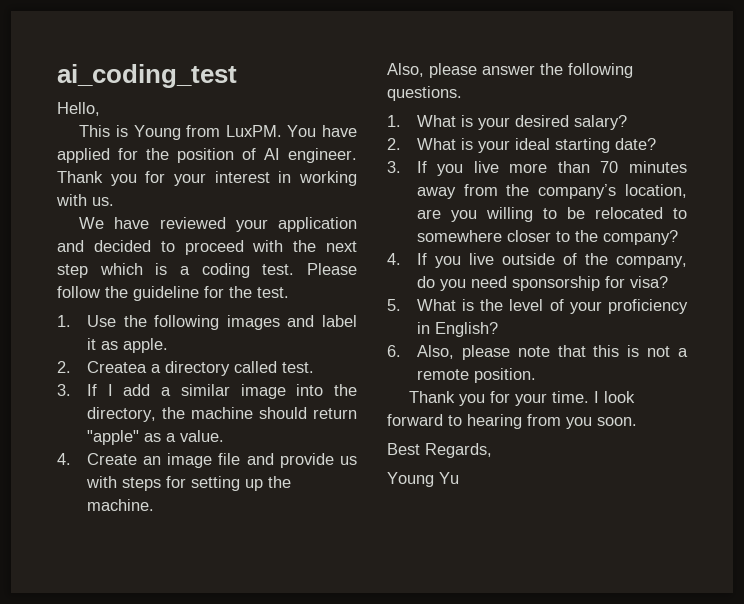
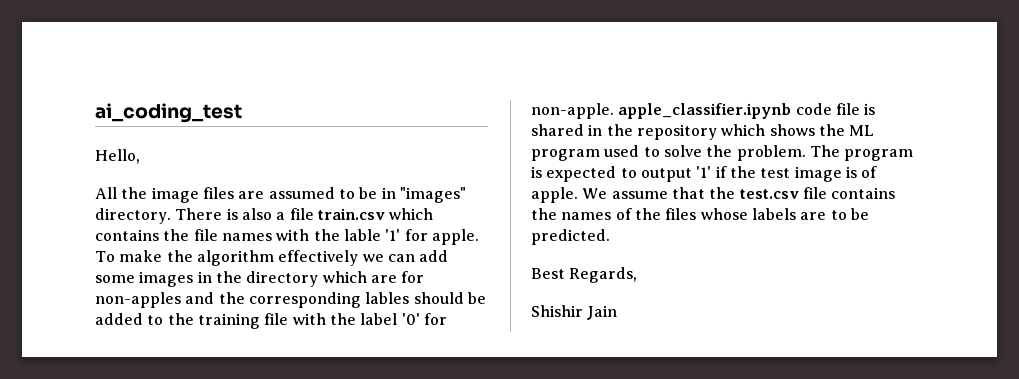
- This is Young from LuxPM. You have applied for the position of AI engineer. Thank you for your interest in working with us.
- We have reviewed your application and decided to proceed with the next step which is a coding test. Please follow the guideline for the test.
- 1. Use the following images and label it as apple.
- 2. Createa a directory called test.
- 3. If I add a similar image into the directory, the machine should return "apple" as a value.
- 4. Create an image file and provide us with steps for setting up the machine.
- Also, please answer the following questions.
- 1. What is your desired salary?
- 2. What is your ideal starting date?
- 3. If you live more than 70 minutes away from the company’s location, are you willing to be relocated to somewhere closer to the company?
- 4. If you live outside of the company, do you need sponsorship for visa?
- 5. What is the level of your proficiency in English?
- 6. Also, please note that this is not a remote position.
- Thank you for your time. I look forward to hearing from you soon.
+ All the image files are assumed to be in "images" directory. There is also a file train.csv which contains the file names with the lable '1' for apple. To make the algorithm effectively we can add some images in the directory which are for non-apples and the corresponding lables should be added to the training file with the label '0' for non-apple. apple_classifier.ipynb code file is shared in the repository which shows the ML program used to solve the problem. The program is expected to output '1' if the test image is of apple. We assume that the test.csv file contains the names of the files whose labels are to be predicted.
- Young Yu
+ Shishir Jain

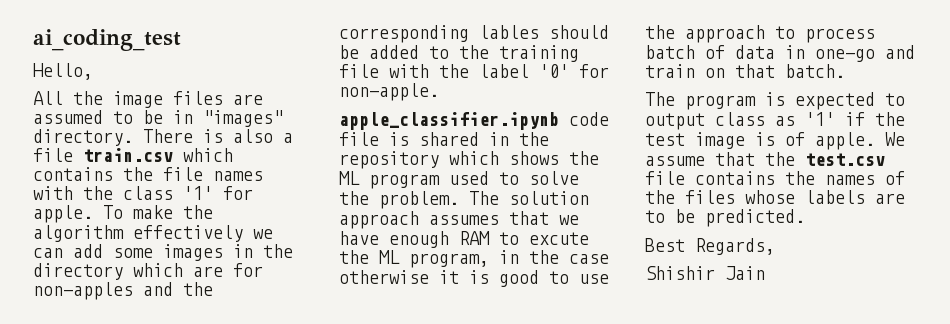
- There is also a file train.csv which contains the file names with the lable '1' for apple.
+ There is also a file train.csv which contains the file names with the class '1' for apple.
- To make the algorithm effectively we can add some images in the directory which are for non-apples and the corresponding lables should be added to the training file with the label '0' for non-apple. apple_classifier.ipynb code file is shared in the repository which shows the ML program used to solve the problem.
+ To make the algorithm effectively we can add some images in the directory which are for non-apples and the corresponding lables should be added to the training file with the label '0' for non-apple.
+ apple_classifier.ipynb code file is shared in the repository which shows the ML program used to solve the problem.
- The program is expected to output '1' if the test image is of apple.
+ The solution approach assumes that we have enough RAM to excute the ML program, in the case otherwise it is good to use the approach to process batch of data in one-go and train on that batch.
+ The program is expected to output class as '1' if the test image is of apple.

